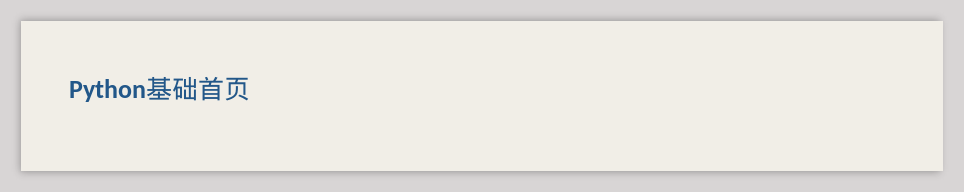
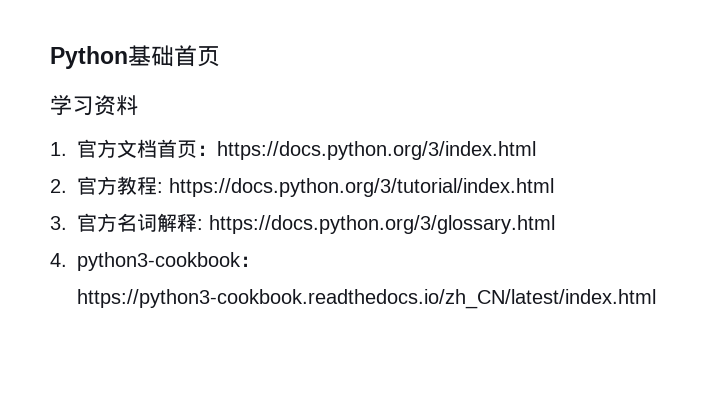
+ 学习资料
+ 1.官方文档首页：https://docs.python.org/3/index.html
+ 2.官方教程: https://docs.python.org/3/tutorial/index.html
+ 3.官方名词解释: https://docs.python.org/3/glossary.html
+ 4. python3-cookbook：https://python3-cookbook.readthedocs.io/zh_CN/latest/index.html

